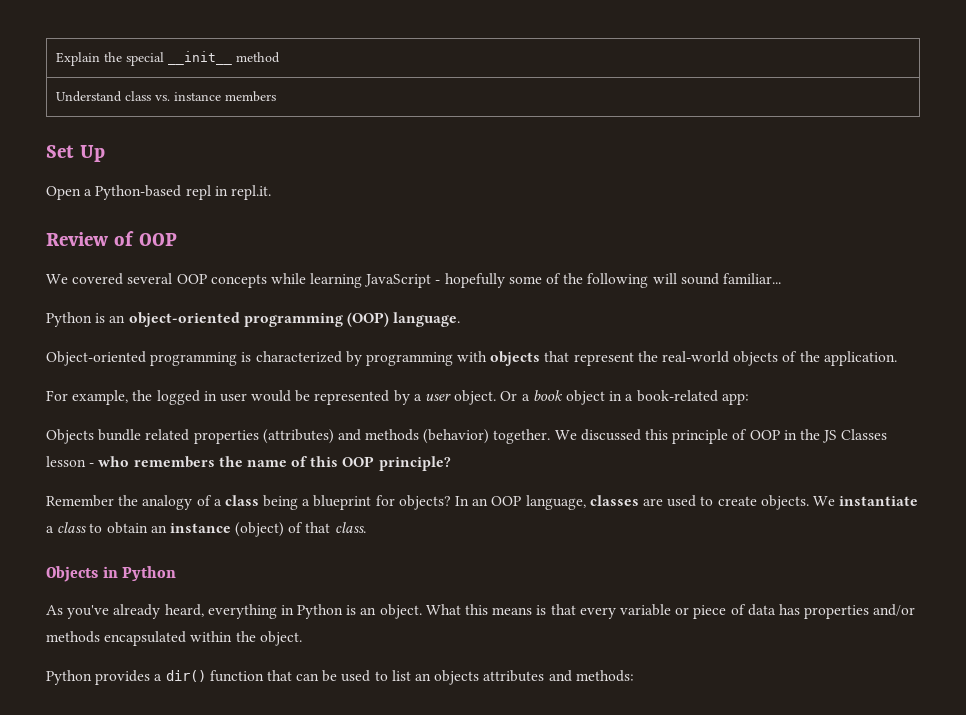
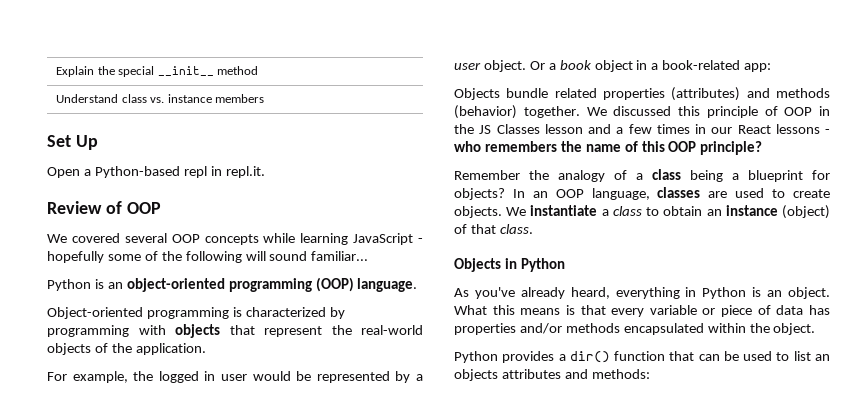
- We discussed this principle of OOP in the JS Classes lesson - who remembers the name of this OOP principle?
+ We discussed this principle of OOP in the JS Classes lesson and a few times in our React lessons - who remembers the name of this OOP principle?

